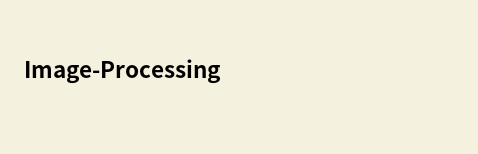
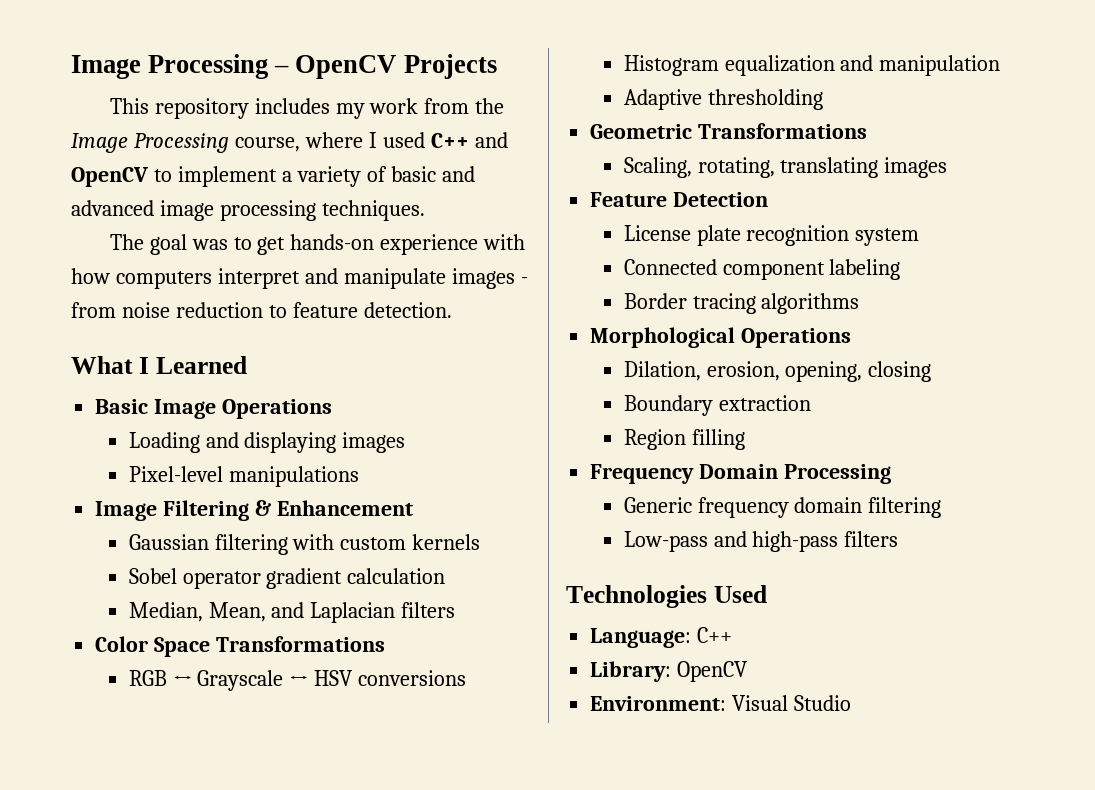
- Image-Processing
+ Image Processing – OpenCV Projects
+ This repository includes my work from the Image Processing course, where I used C++ and OpenCV to implement a variety of basic and advanced image processing techniques.
+ The goal was to get hands-on experience with how computers interpret and manipulate images - from noise reduction to feature detection.
+ What I Learned
+ Basic Image Operations
+ Loading and displaying images
+ Pixel-level manipulations
+ Image Filtering & Enhancement
+ Gaussian filtering with custom kernels
+ Sobel operator gradient calculation
+ Median, Mean, and Laplacian filters
+ Color Space Transformations
+ RGB ↔ Grayscale ↔ HSV conversions
+ Histogram equalization and manipulation
+ Adaptive thresholding
+ Geometric Transformations
+ Scaling, rotating, translating images
+ Feature Detection
+ License plate recognition system
+ Connected component labeling
+ Border tracing algorithms
+ Morphological Operations
+ Dilation, erosion, opening, closing
+ Boundary extraction
+ Region filling
+ Frequency Domain Processing
+ Generic frequency domain filtering
+ Low-pass and high-pass filters
+ Technologies Used
+ Language: C++
+ Library: OpenCV
+ Environment: Visual Studio

